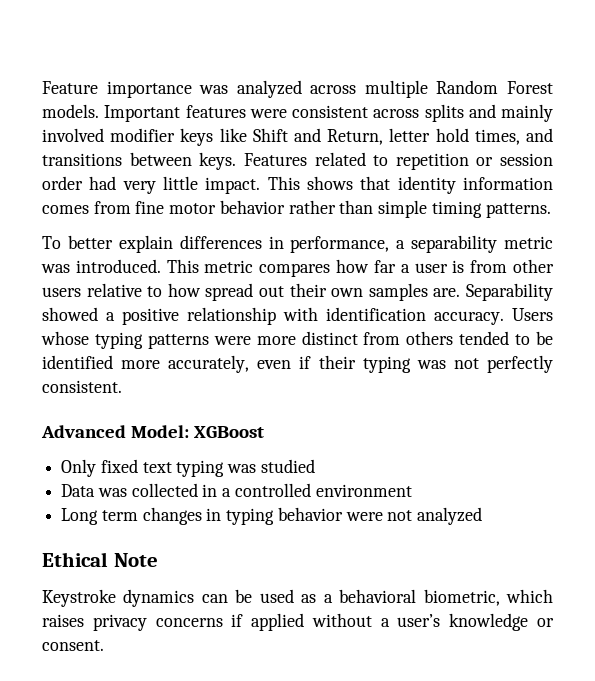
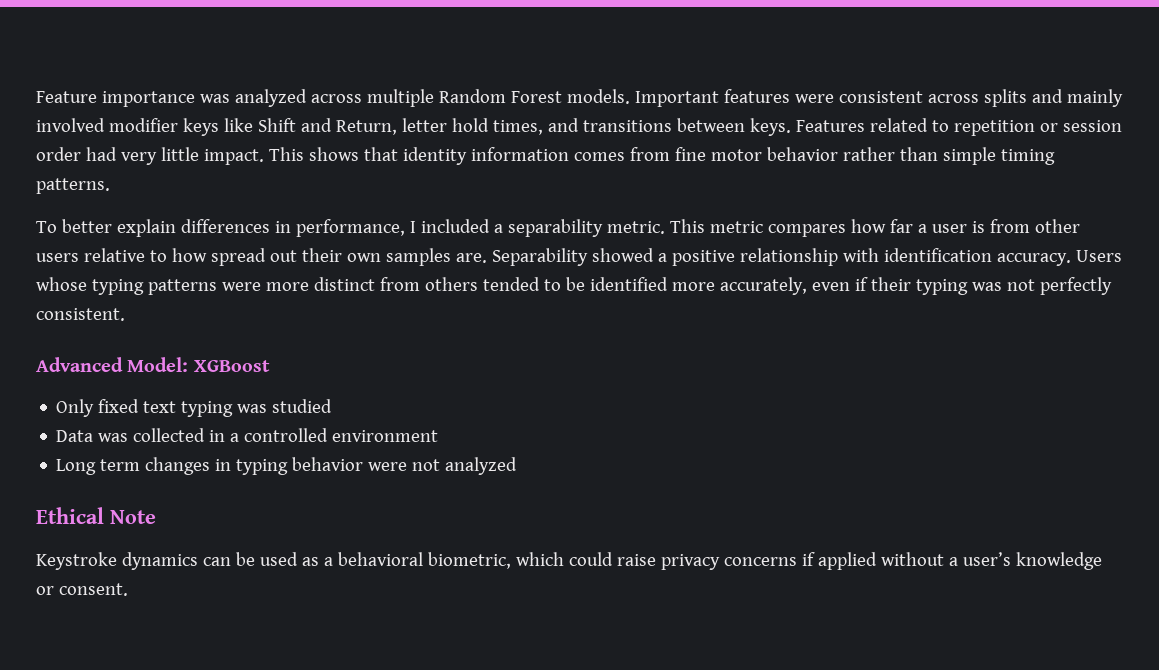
- To better explain differences in performance, a separability metric was introduced.
+ To better explain differences in performance, I included a separability metric.
- Keystroke dynamics can be used as a behavioral biometric, which raises privacy concerns if applied without a user’s knowledge or consent.
+ Keystroke dynamics can be used as a behavioral biometric, which could raise privacy concerns if applied without a user’s knowledge or consent.

